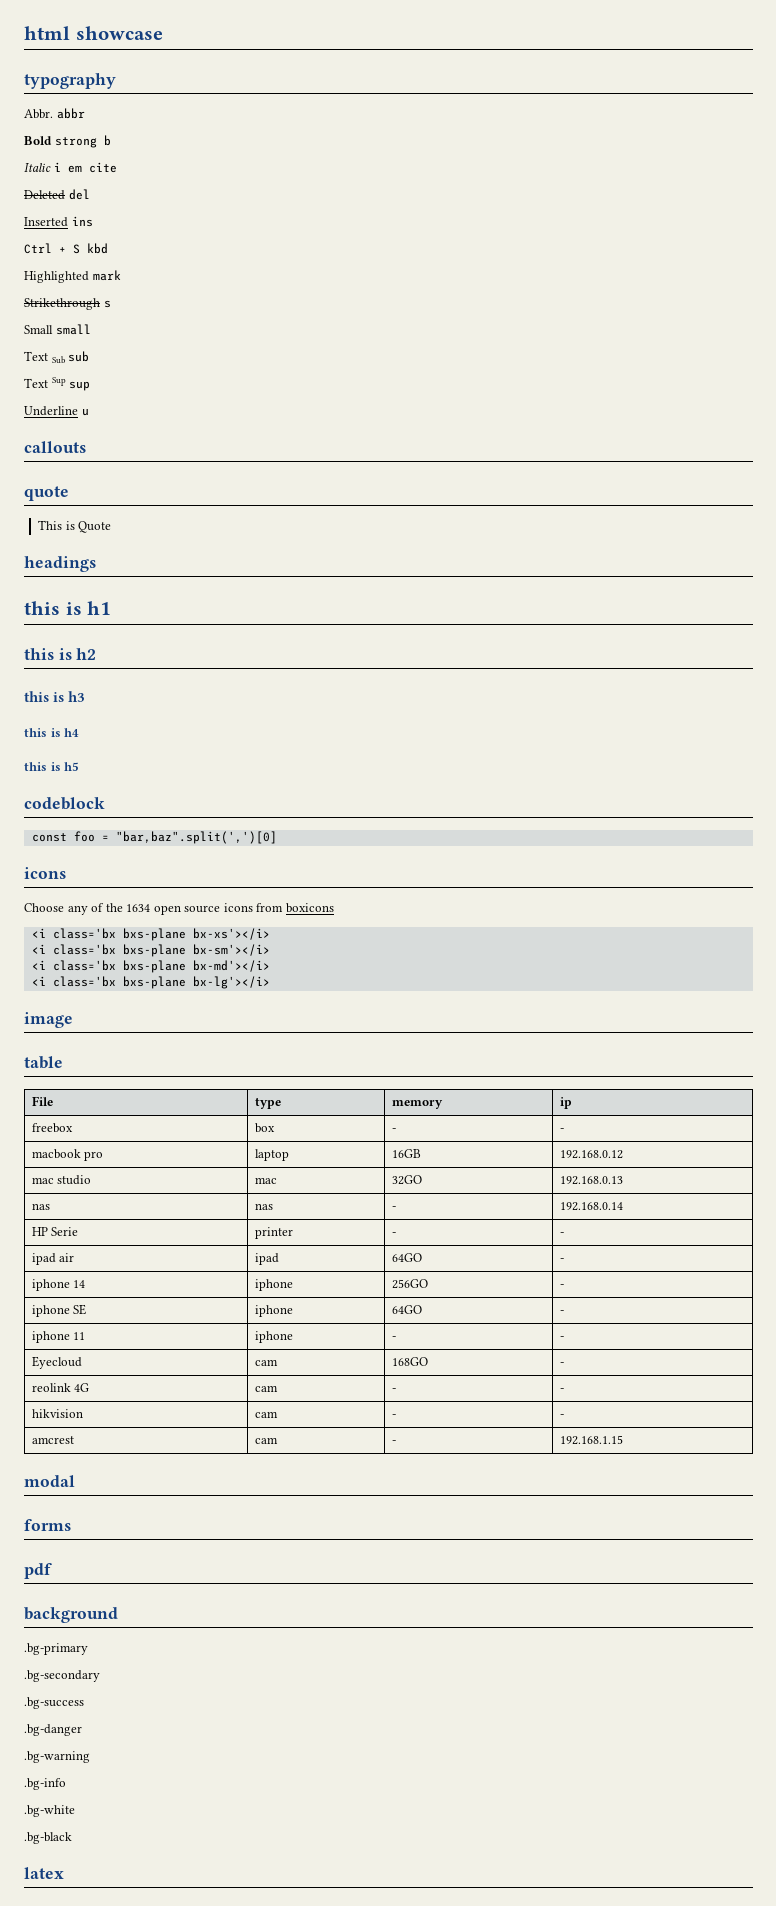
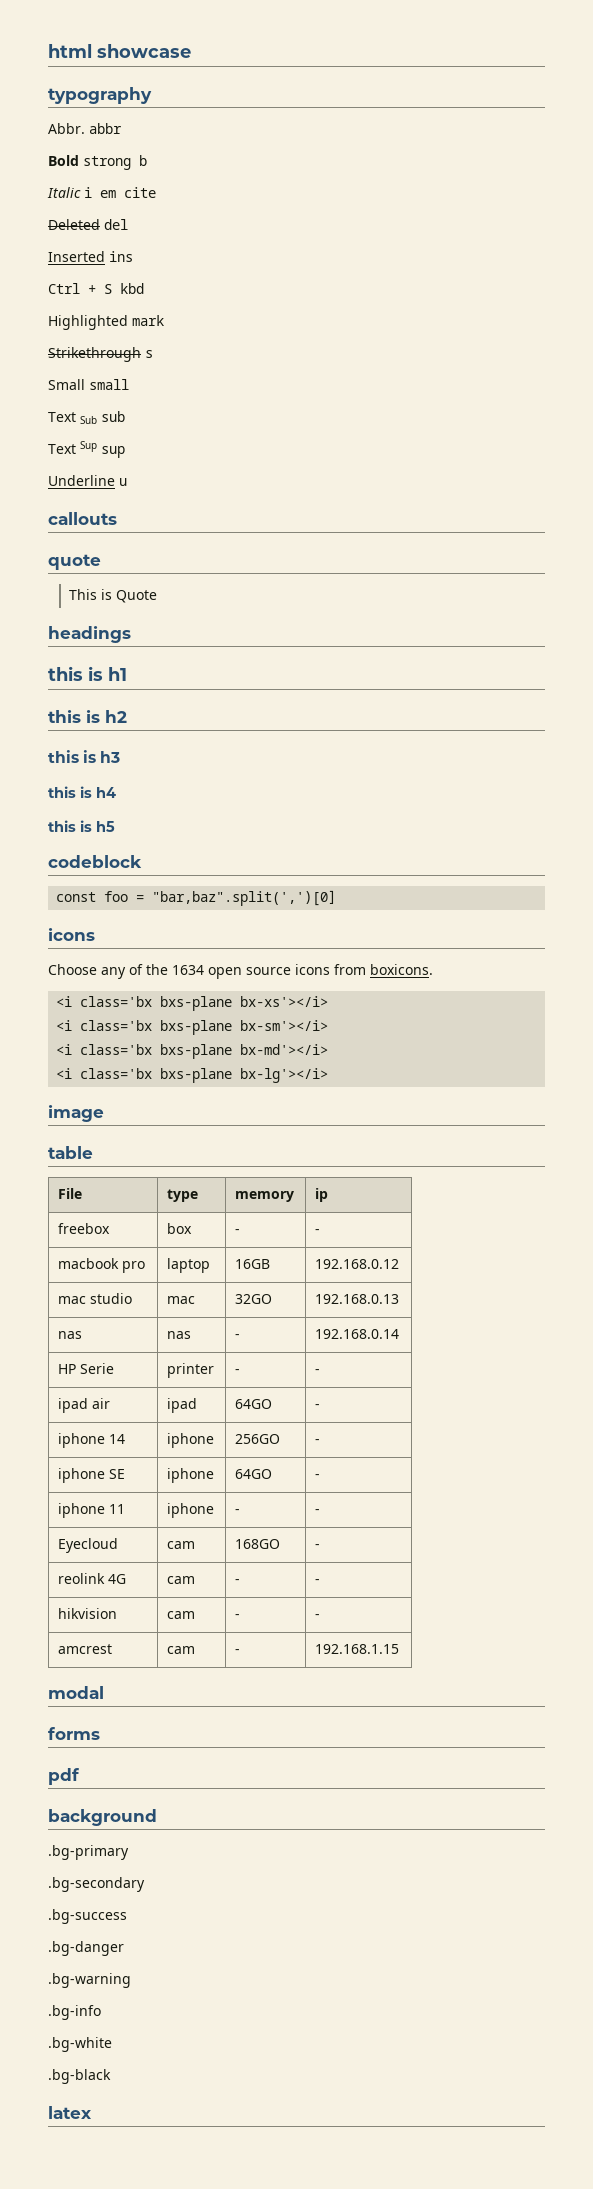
- Choose any of the 1634 open source icons from boxicons
+ Choose any of the 1634 open source icons from boxicons.

